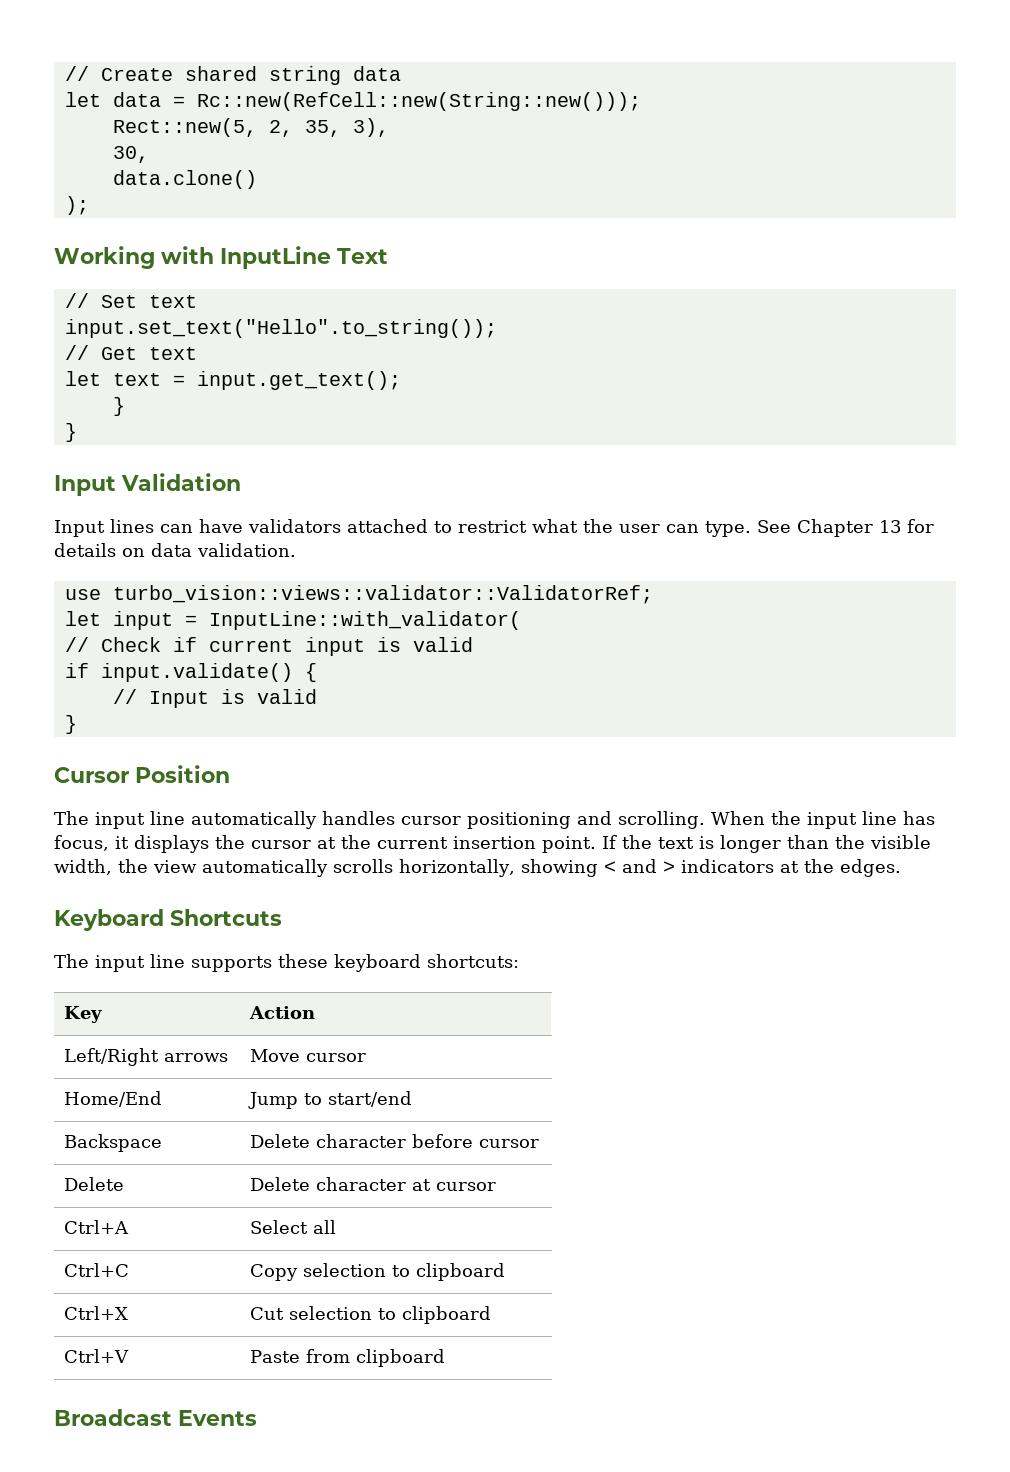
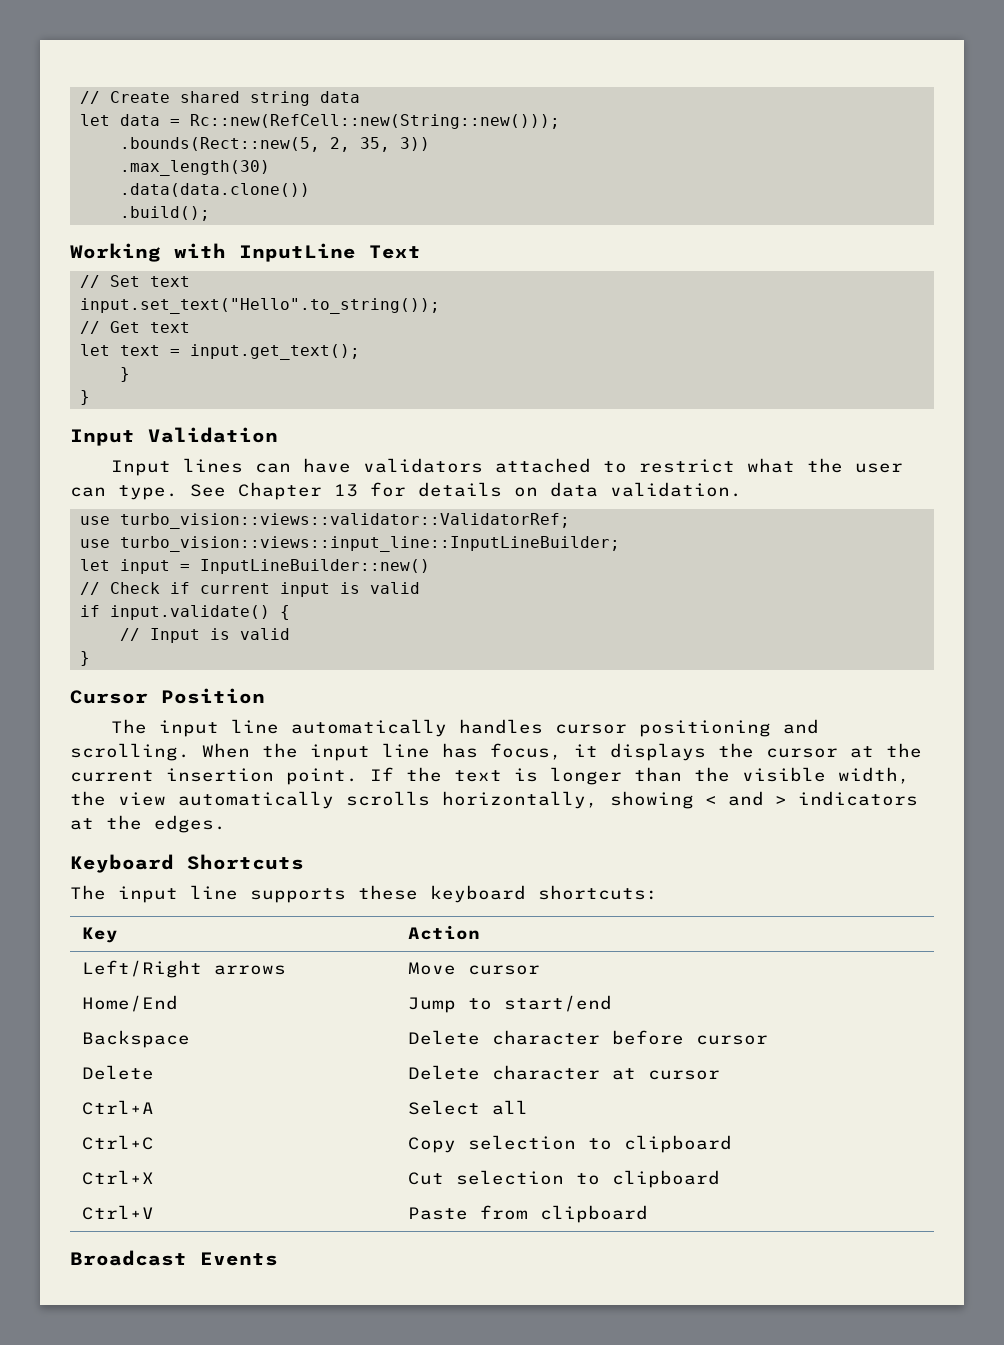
- Rect::new(5, 2, 35, 3),
- 30,
- data.clone()
- );
+ .bounds(Rect::new(5, 2, 35, 3))
+ .max_length(30)
+ .data(data.clone())
+ .build();
+ use turbo_vision::views::input_line::InputLineBuilder;
- let input = InputLine::with_validator(
+ let input = InputLineBuilder::new()

